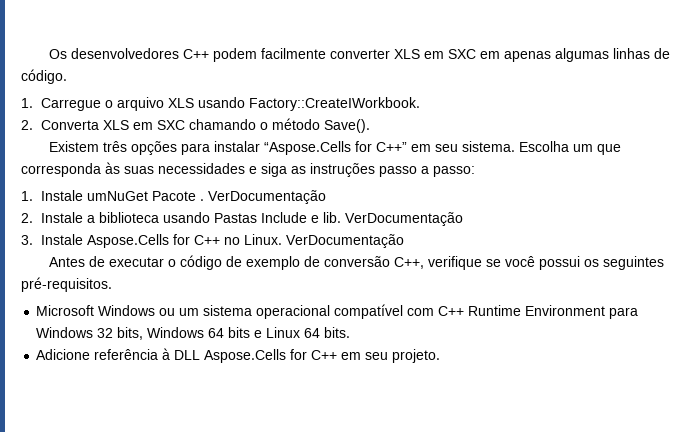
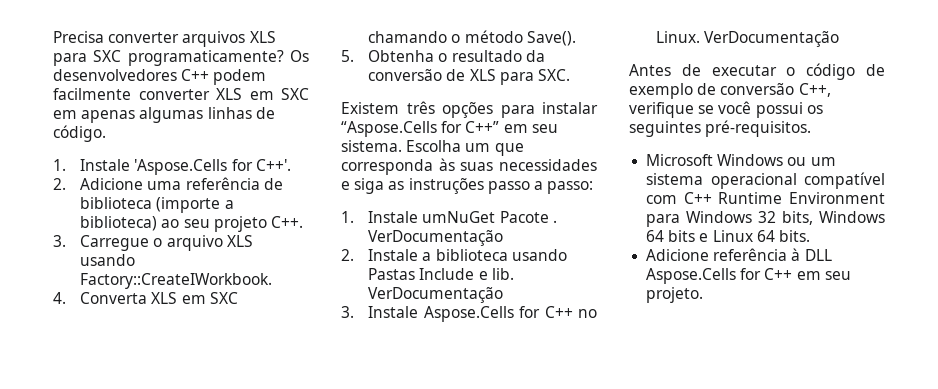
+ Precisa converter arquivos XLS para SXC programaticamente?
- 1. Carregue o arquivo XLS usando Factory::CreateIWorkbook.
+ 1. Instale 'Aspose.Cells for C++'.
+ 2. Adicione uma referência de biblioteca (importe a biblioteca) ao seu projeto C++.
+ 3. Carregue o arquivo XLS usando Factory::CreateIWorkbook.
- 2. Converta XLS em SXC chamando o método Save().
+ 4. Converta XLS em SXC chamando o método Save().
+ 5. Obtenha o resultado da conversão de XLS para SXC.

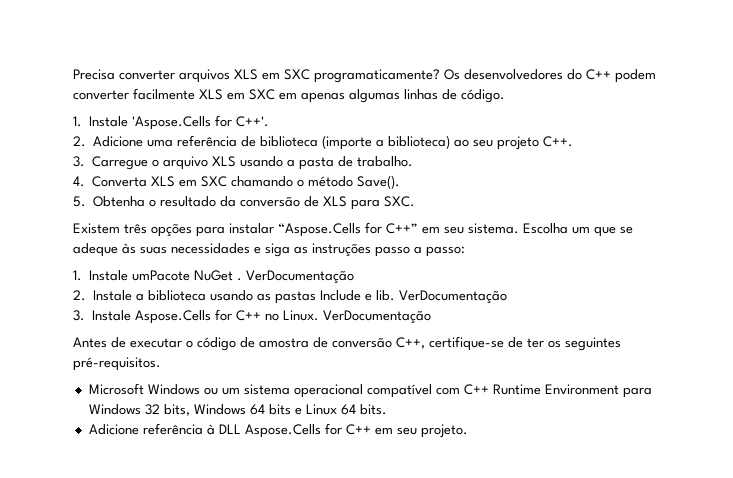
- Precisa converter arquivos XLS para SXC programaticamente?
+ Precisa converter arquivos XLS em SXC programaticamente?
- Os desenvolvedores C++ podem facilmente converter XLS em SXC em apenas algumas linhas de código.
+ Os desenvolvedores do C++ podem converter facilmente XLS em SXC em apenas algumas linhas de código.
- 3. Carregue o arquivo XLS usando Factory::CreateIWorkbook.
+ 3. Carregue o arquivo XLS usando a pasta de trabalho.
- Escolha um que corresponda às suas necessidades e siga as instruções passo a passo:
+ Escolha um que se adeque às suas necessidades e siga as instruções passo a passo:
- 1. Instale umNuGet Pacote .
+ 1. Instale umPacote NuGet .
- 2. Instale a biblioteca usando Pastas Include e lib.
+ 2. Instale a biblioteca usando as pastas Include e lib.
- Antes de executar o código de exemplo de conversão C++, verifique se você possui os seguintes pré-requisitos.
+ Antes de executar o código de amostra de conversão C++, certifique-se de ter os seguintes pré-requisitos.

